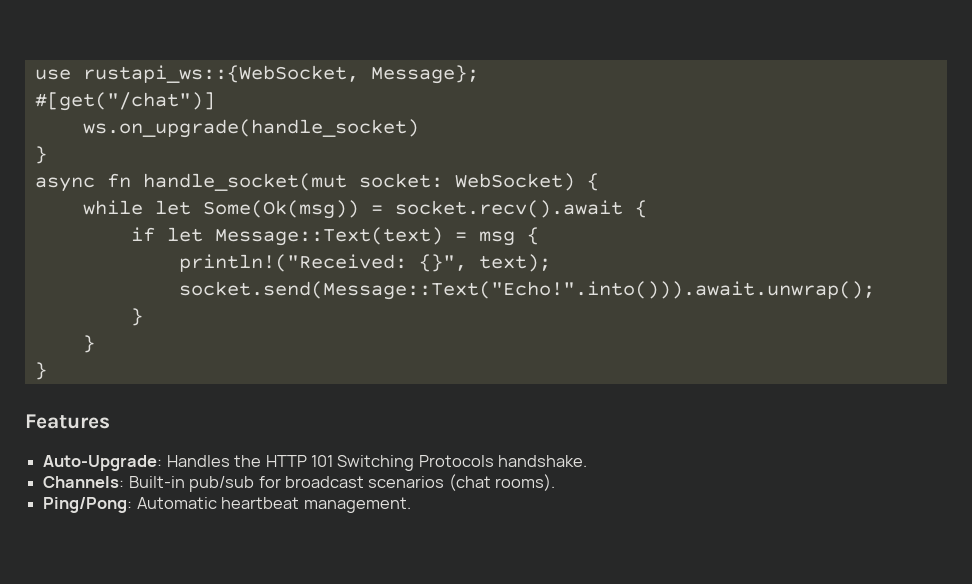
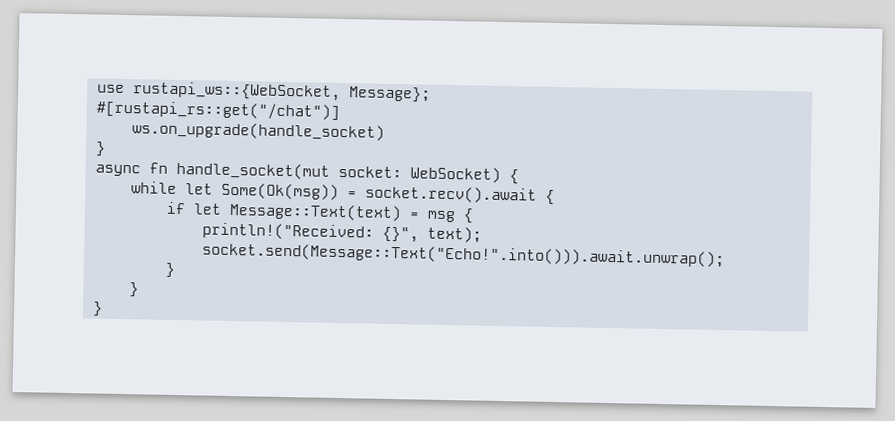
- #[get("/chat")]
+ #[rustapi_rs::get("/chat")]
- Features
- Auto-Upgrade: Handles the HTTP 101 Switching Protocols handshake.
- Channels: Built-in pub/sub for broadcast scenarios (chat rooms).
- Ping/Pong: Automatic heartbeat management.

